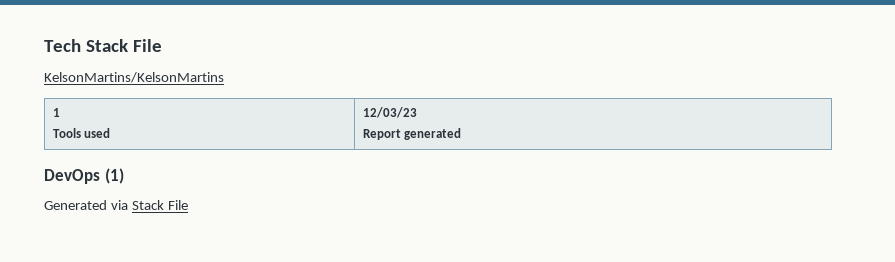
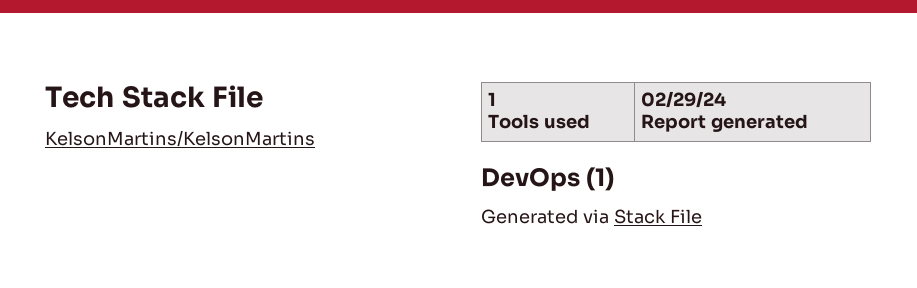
  KelsonMartins/KelsonMartins
  1
- Tools used | 12/03/23
+ Tools used | 02/29/24

